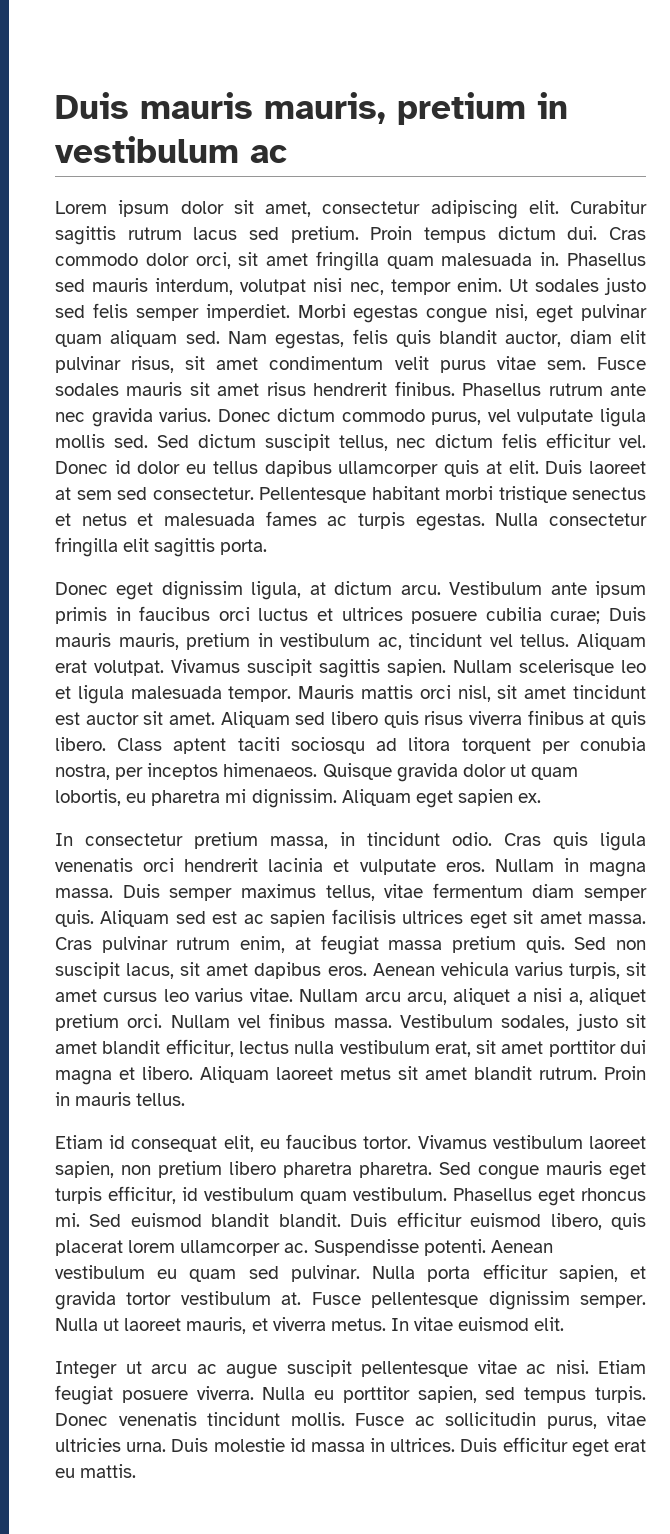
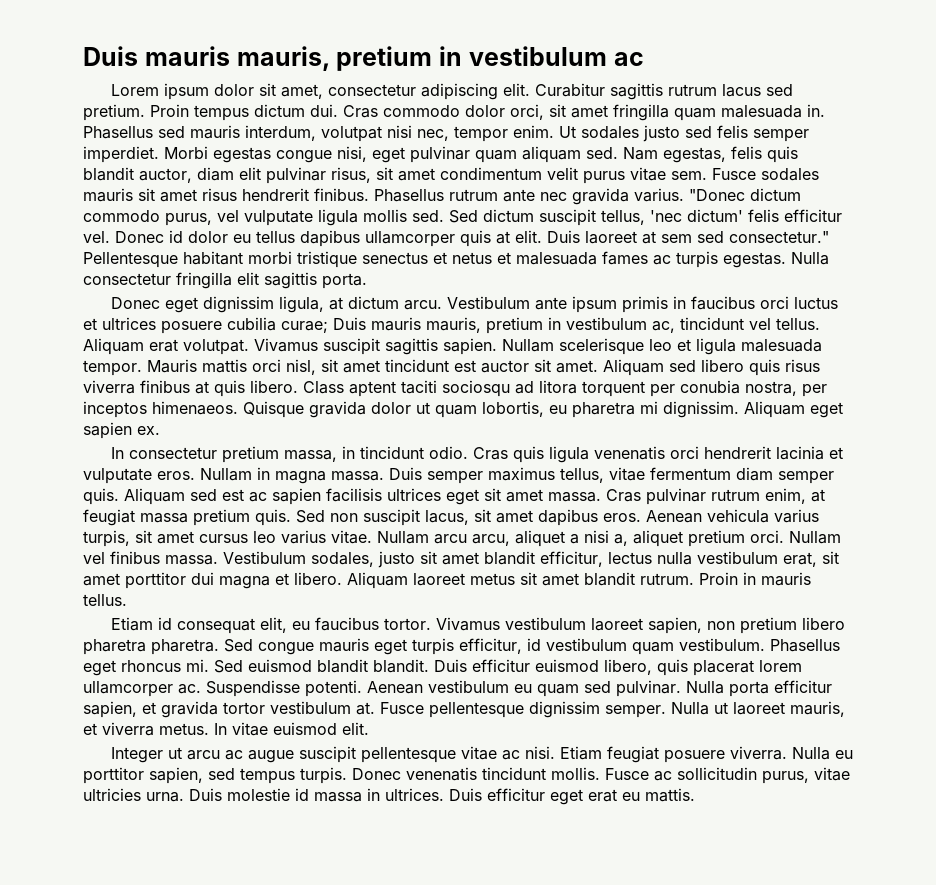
- Donec dictum commodo purus, vel vulputate ligula mollis sed.
+ "Donec dictum commodo purus, vel vulputate ligula mollis sed.
- Sed dictum suscipit tellus, nec dictum felis efficitur vel.
+ Sed dictum suscipit tellus, 'nec dictum' felis efficitur vel.
- Duis laoreet at sem sed consectetur.
+ Duis laoreet at sem sed consectetur."

